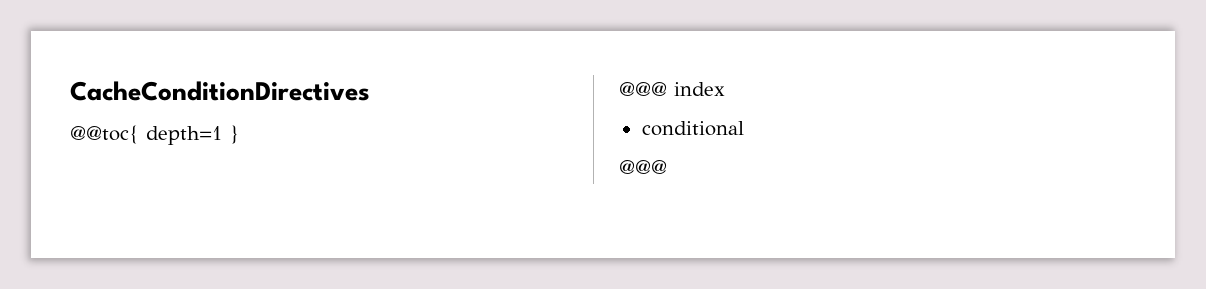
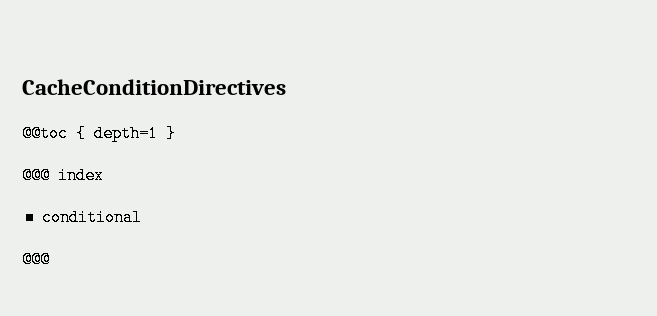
- @@toc{ depth=1 }
+ @@toc { depth=1 }

